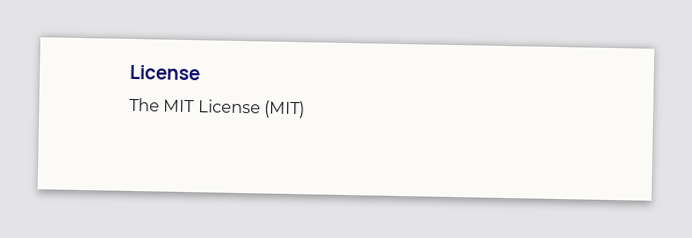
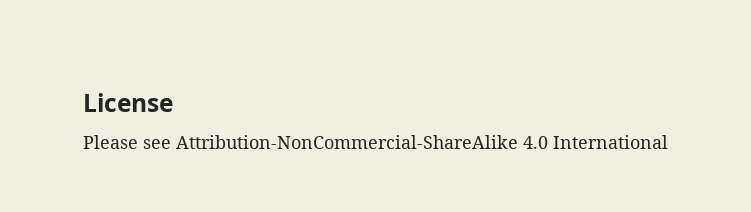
- The MIT License (MIT)
+ Please see Attribution-NonCommercial-ShareAlike 4.0 International

